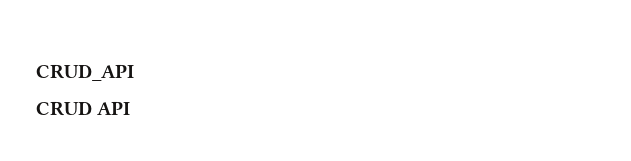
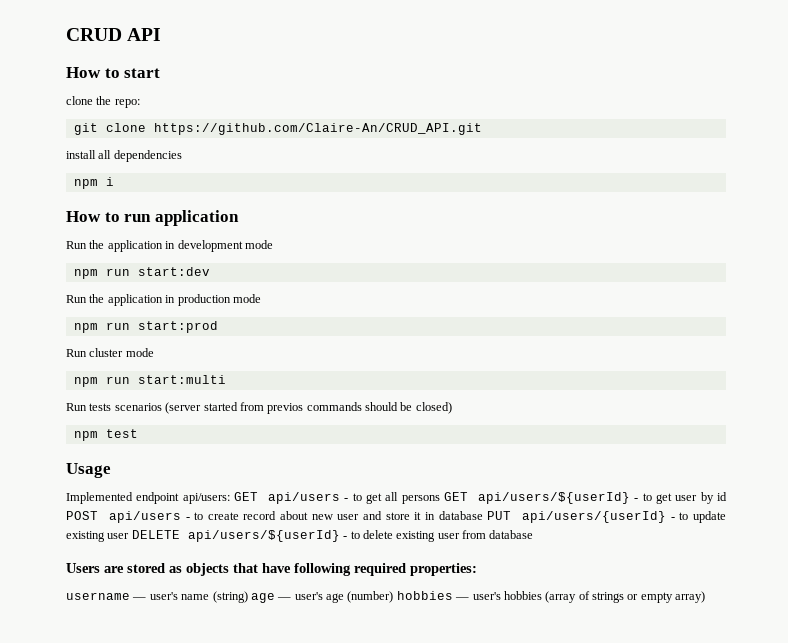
- CRUD_API
+ How to start
+ clone the repo:
+ git clone https://github.com/Claire-An/CRUD_API.git
+ install all dependencies
+ npm i
+ How to run application
+ Run the application in development mode
+ npm run start:dev
+ Run the application in production mode
+ npm run start:prod
+ Run cluster mode
+ npm run start:multi
+ Run tests scenarios (server started from previos commands should be closed)
+ npm test
+ Usage
+ Implemented endpoint api/users: GET api/users - to get all persons GET api/users/${userId} - to get user by id POST api/users - to create record about new user and store it in database PUT api/users/{userId} - to update existing user DELETE api/users/${userId} - to delete existing user from database
+ Users are stored as objects that have following required properties:
+ username — user's name (string) age — user's age (number) hobbies — user's hobbies (array of strings or empty array)

